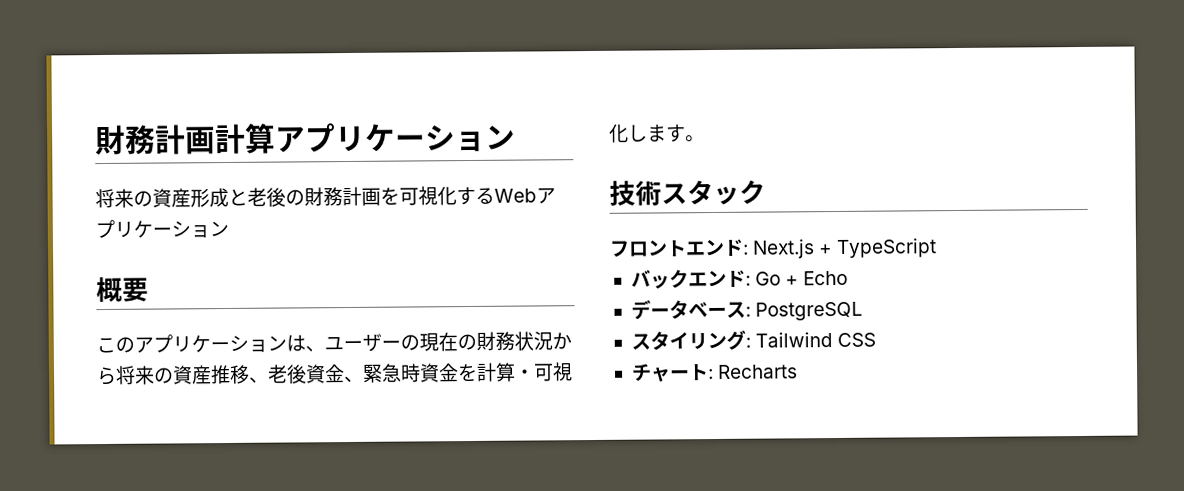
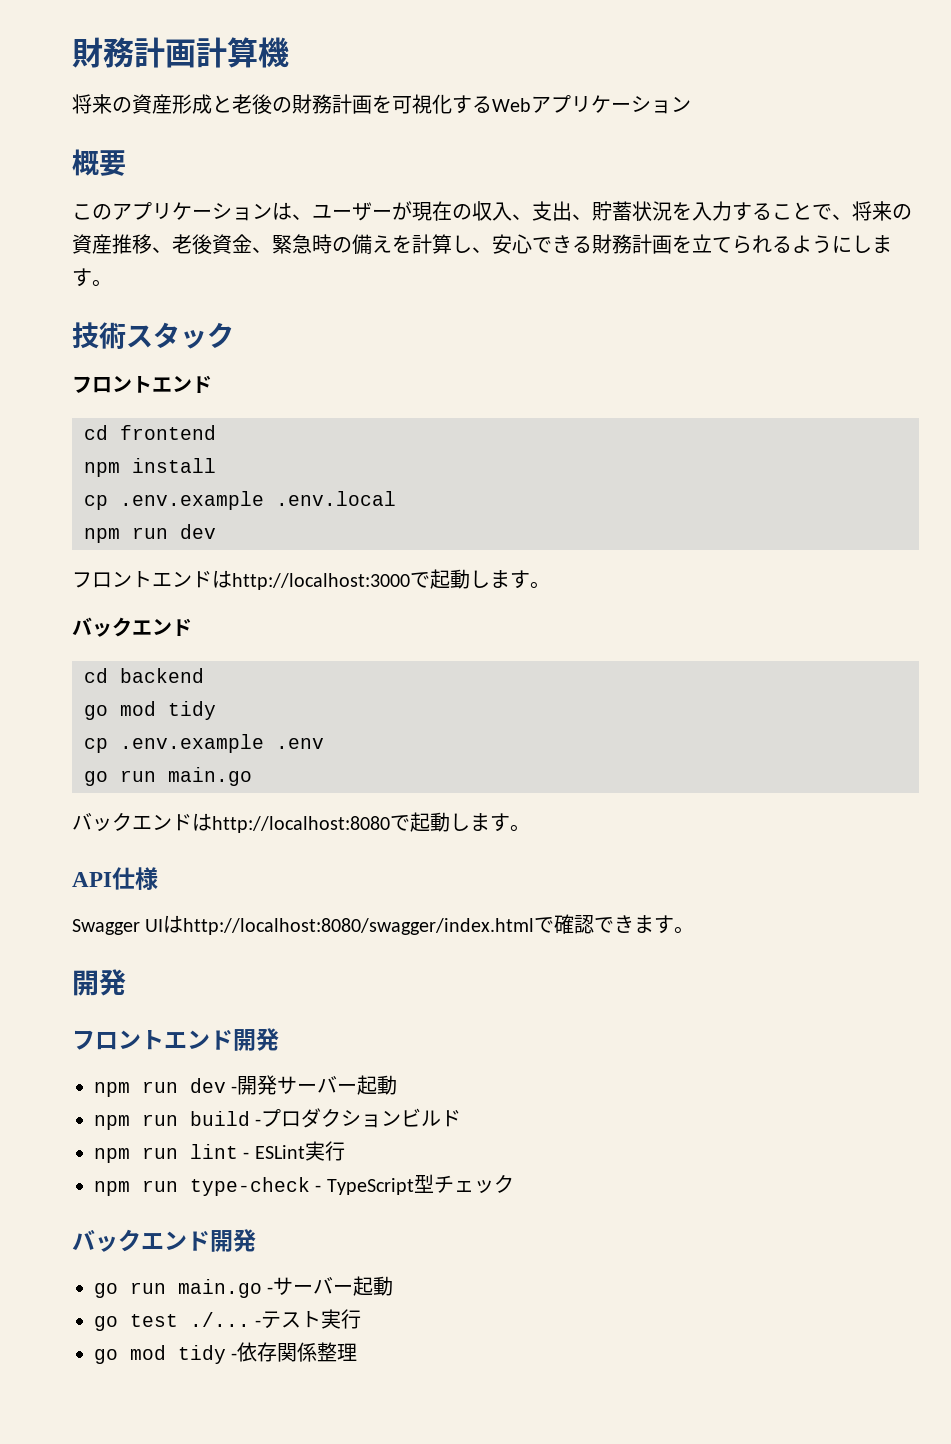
- 財務計画計算アプリケーション
+ 財務計画計算機
- このアプリケーションは、ユーザーの現在の財務状況から将来の資産推移、老後資金、緊急時資金を計算・可視化します。
+ このアプリケーションは、ユーザーが現在の収入、支出、貯蓄状況を入力することで、将来の資産推移、老後資金、緊急時の備えを計算し、安心できる財務計画を立てられるようにします。
  技術スタック
- フロントエンド: Next.js + TypeScript
- バックエンド: Go + Echo
- データベース: PostgreSQL
- スタイリング: Tailwind CSS
- チャート: Recharts
+ フロントエンド
+ cd frontend
+ npm install
+ cp .env.example .env.local
+ npm run dev
+ フロントエンドはhttp://localhost:3000で起動します。
+ バックエンド
+ cd backend
+ go mod tidy
+ cp .env.example .env
+ go run main.go
+ バックエンドはhttp://localhost:8080で起動します。
+ API仕様
+ Swagger UIはhttp://localhost:8080/swagger/index.htmlで確認できます。
+ 開発
+ フロントエンド開発
+ npm run dev -開発サーバー起動
+ npm run build -プロダクションビルド
+ npm run lint - ESLint実行
+ npm run type-check - TypeScript型チェック
+ バックエンド開発
+ go run main.go -サーバー起動
+ go test ./... -テスト実行
+ go mod tidy -依存関係整理

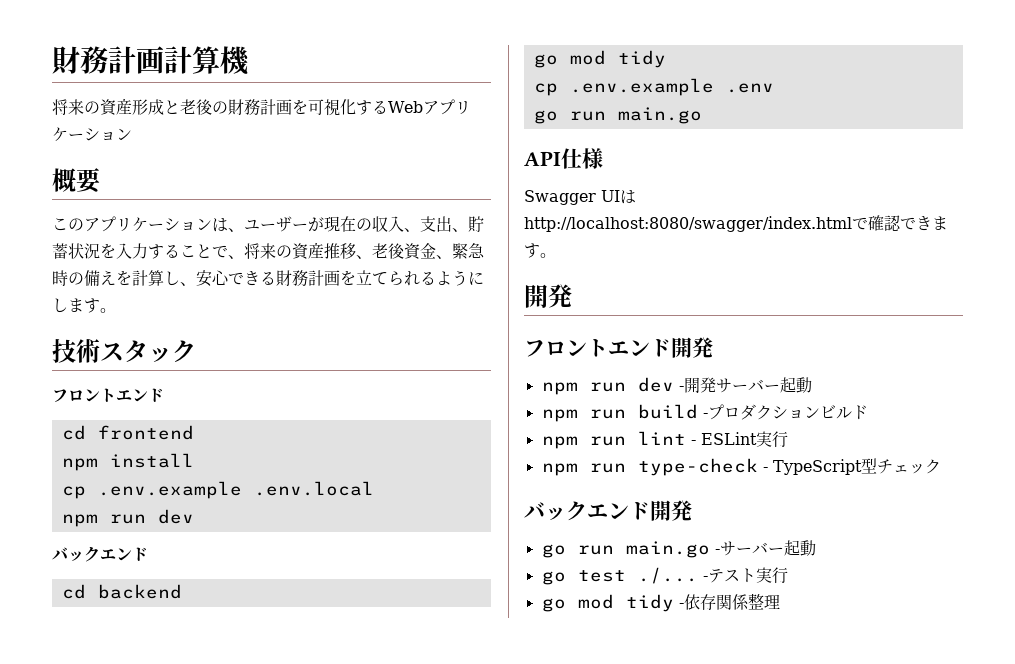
- フロントエンドはhttp://localhost:3000で起動します。
- バックエンドはhttp://localhost:8080で起動します。

